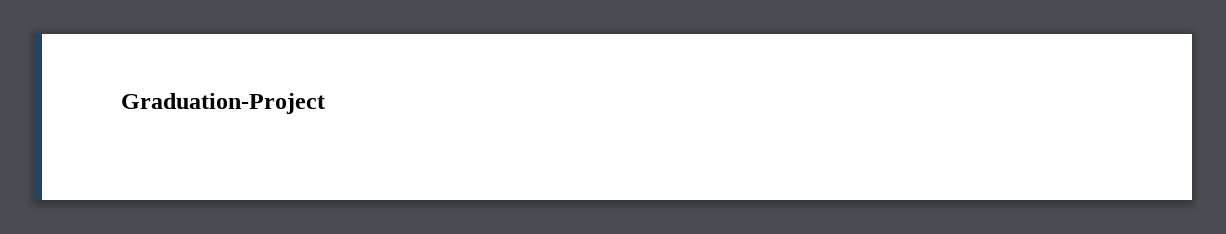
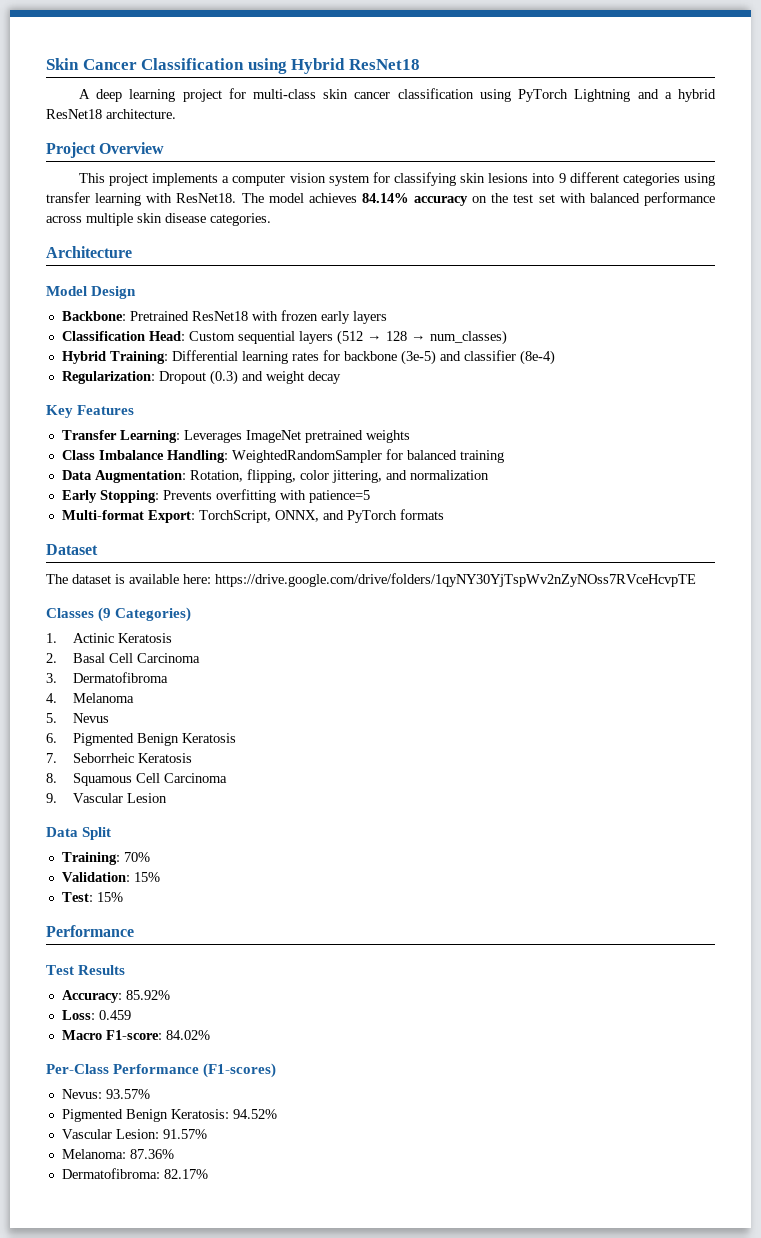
- Graduation-Project
+ Skin Cancer Classification using Hybrid ResNet18
+ A deep learning project for multi-class skin cancer classification using PyTorch Lightning and a hybrid ResNet18 architecture.
+ Project Overview
+ This project implements a computer vision system for classifying skin lesions into 9 different categories using transfer learning with ResNet18. The model achieves 84.14% accuracy on the test set with balanced performance across multiple skin disease categories.
+ Architecture
+ Model Design
+ Backbone: Pretrained ResNet18 with frozen early layers
+ Classification Head: Custom sequential layers (512 → 128 → num_classes)
+ Hybrid Training: Differential learning rates for backbone (3e-5) and classifier (8e-4)
+ Regularization: Dropout (0.3) and weight decay
+ Key Features
+ Transfer Learning: Leverages ImageNet pretrained weights
+ Class Imbalance Handling: WeightedRandomSampler for balanced training
+ Data Augmentation: Rotation, flipping, color jittering, and normalization
+ Early Stopping: Prevents overfitting with patience=5
+ Multi-format Export: TorchScript, ONNX, and PyTorch formats
+ Dataset
+ The dataset is available here: https://drive.google.com/drive/folders/1qyNY30YjTspWv2nZyNOss7RVceHcvpTE
+ Classes (9 Categories)
+ 1. Actinic Keratosis
+ 2. Basal Cell Carcinoma
+ 3. Dermatofibroma
+ 4. Melanoma
+ 5. Nevus
+ 6. Pigmented Benign Keratosis
+ 7. Seborrheic Keratosis
+ 8. Squamous Cell Carcinoma
+ 9. Vascular Lesion
+ Data Split
+ Training: 70%
+ Validation: 15%
+ Test: 15%
+ Performance
+ Test Results
+ Accuracy: 85.92%
+ Loss: 0.459
+ Macro F1-score: 84.02%
+ Per-Class Performance (F1-scores)
+ Nevus: 93.57%
+ Pigmented Benign Keratosis: 94.52%
+ Vascular Lesion: 91.57%
+ Melanoma: 87.36%
+ Dermatofibroma: 82.17%

